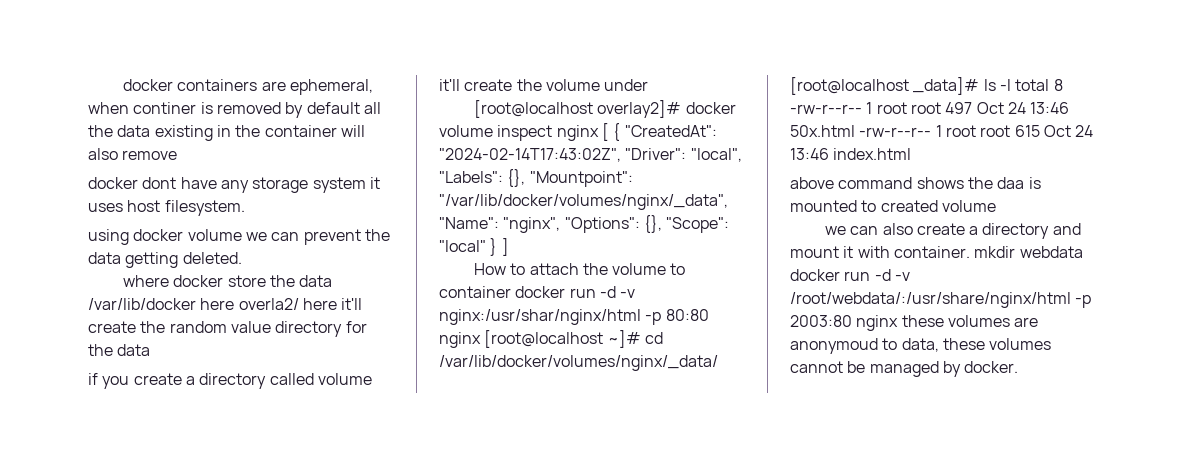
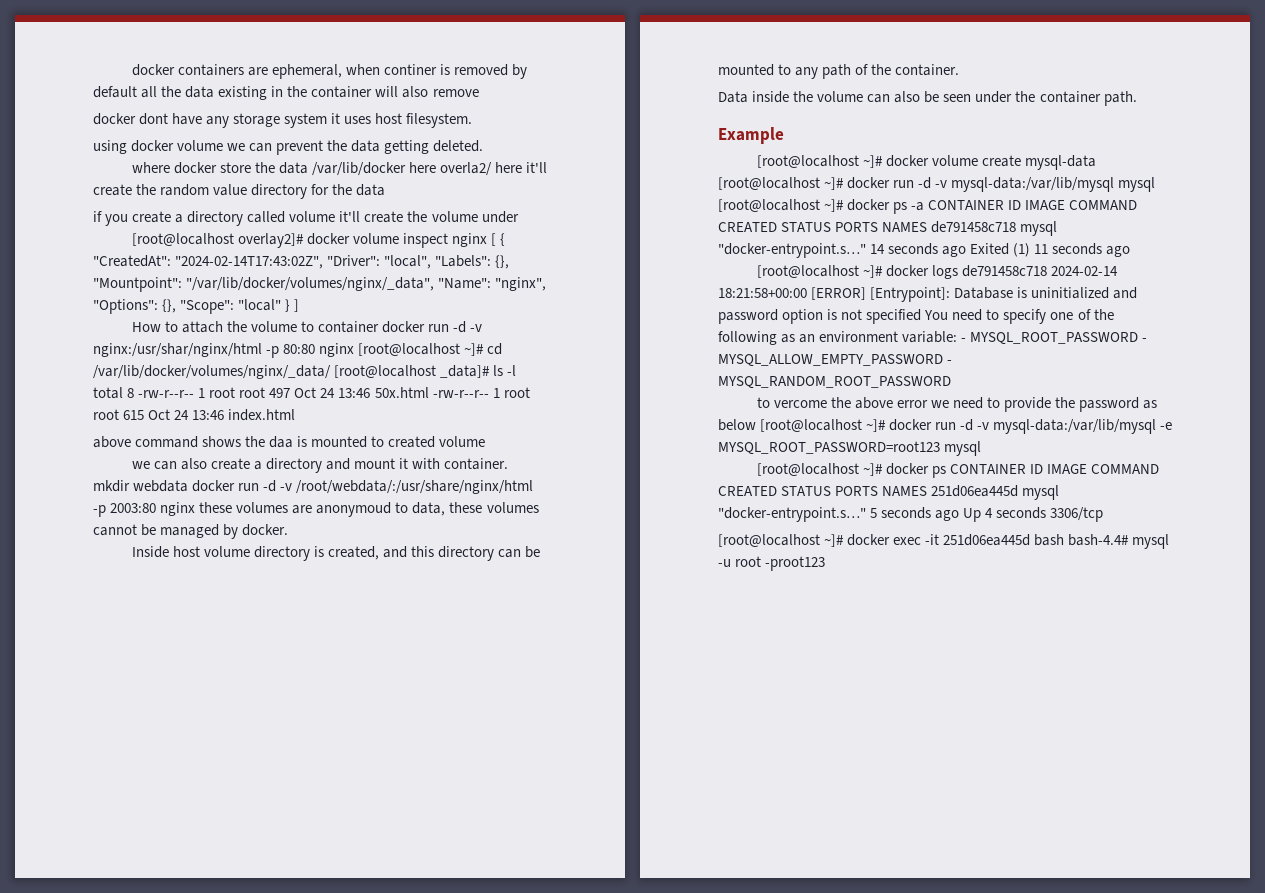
+ Inside host volume directory is created, and this directory can be mounted to any path of the container.
+ Data inside the volume can also be seen under the container path.
+ Example
+ [root@localhost ~]# docker volume create mysql-data [root@localhost ~]# docker run -d -v mysql-data:/var/lib/mysql mysql [root@localhost ~]# docker ps -a CONTAINER ID IMAGE COMMAND CREATED STATUS PORTS NAMES de791458c718 mysql "docker-entrypoint.s…" 14 seconds ago Exited (1) 11 seconds ago
+ [root@localhost ~]# docker logs de791458c718 2024-02-14 18:21:58+00:00 [ERROR] [Entrypoint]: Database is uninitialized and password option is not specified You need to specify one of the following as an environment variable: - MYSQL_ROOT_PASSWORD - MYSQL_ALLOW_EMPTY_PASSWORD - MYSQL_RANDOM_ROOT_PASSWORD
+ to vercome the above error we need to provide the password as below [root@localhost ~]# docker run -d -v mysql-data:/var/lib/mysql -e MYSQL_ROOT_PASSWORD=root123 mysql
+ [root@localhost ~]# docker ps CONTAINER ID IMAGE COMMAND CREATED STATUS PORTS NAMES 251d06ea445d mysql "docker-entrypoint.s…" 5 seconds ago Up 4 seconds 3306/tcp
+ [root@localhost ~]# docker exec -it 251d06ea445d bash bash-4.4# mysql -u root -proot123

